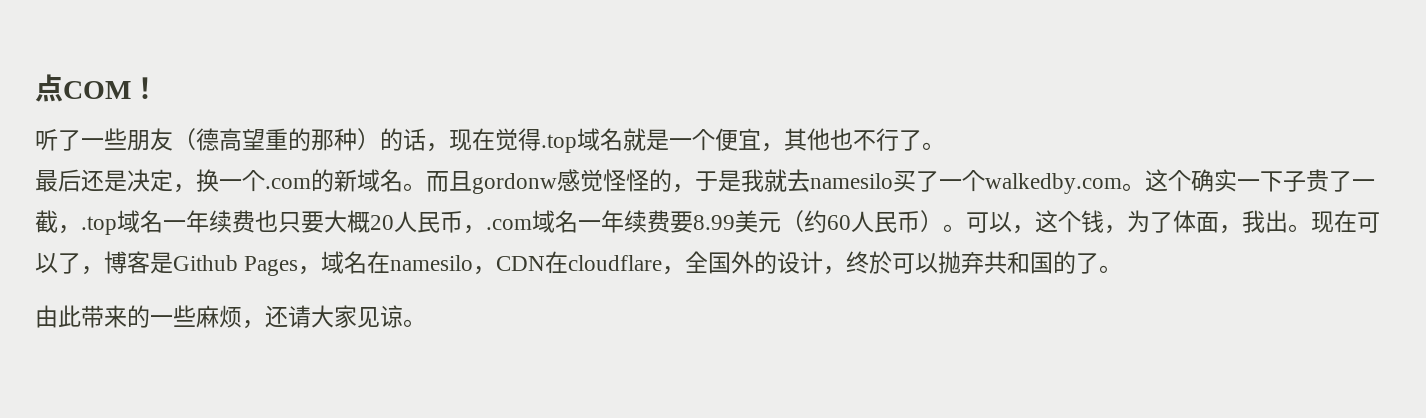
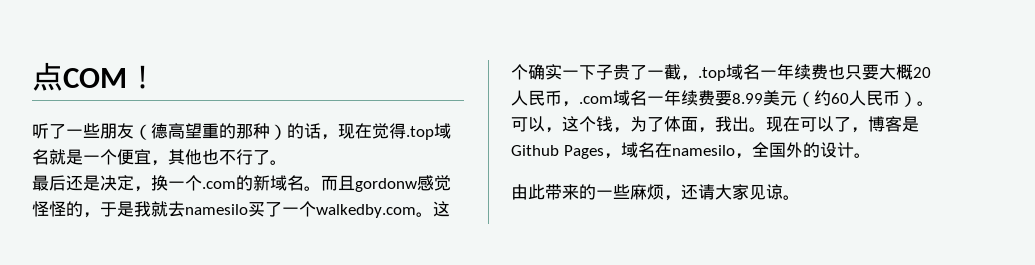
- 现在可以了，博客是Github Pages，域名在namesilo，CDN在cloudflare，全国外的设计，终於可以抛弃共和国的了。
+ 现在可以了，博客是Github Pages，域名在namesilo，全国外的设计。

